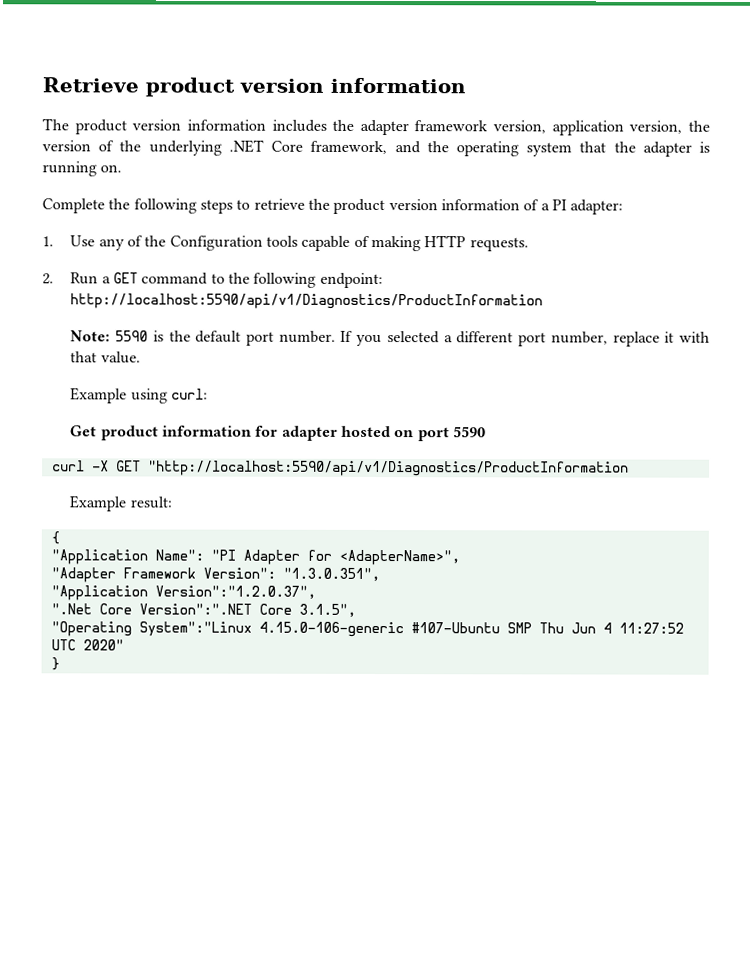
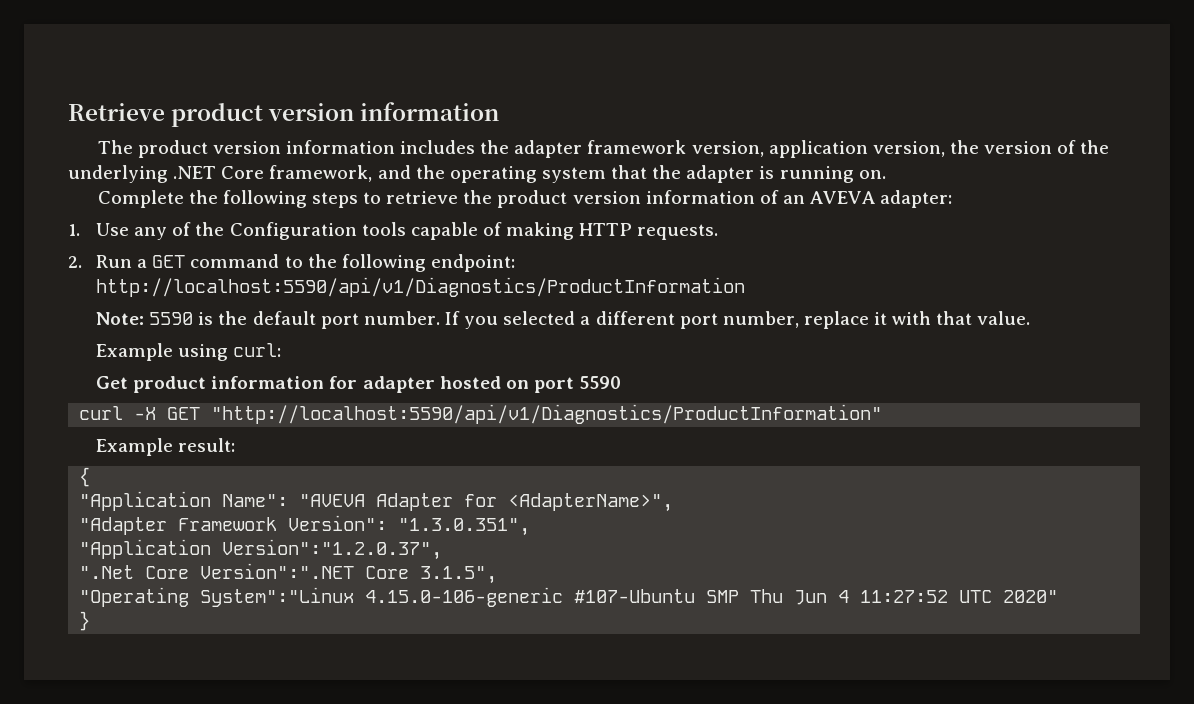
- Complete the following steps to retrieve the product version information of a PI adapter:
+ Complete the following steps to retrieve the product version information of an AVEVA adapter:
- curl -X GET "http://localhost:5590/api/v1/Diagnostics/ProductInformation
+ curl -X GET "http://localhost:5590/api/v1/Diagnostics/ProductInformation"
- "Application Name": "PI Adapter for <AdapterName>",
+ "Application Name": "AVEVA Adapter for <AdapterName>",

